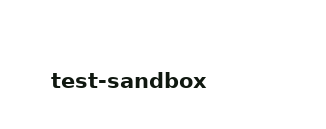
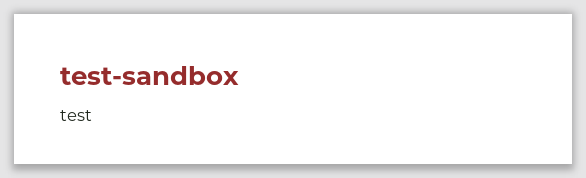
+ test

